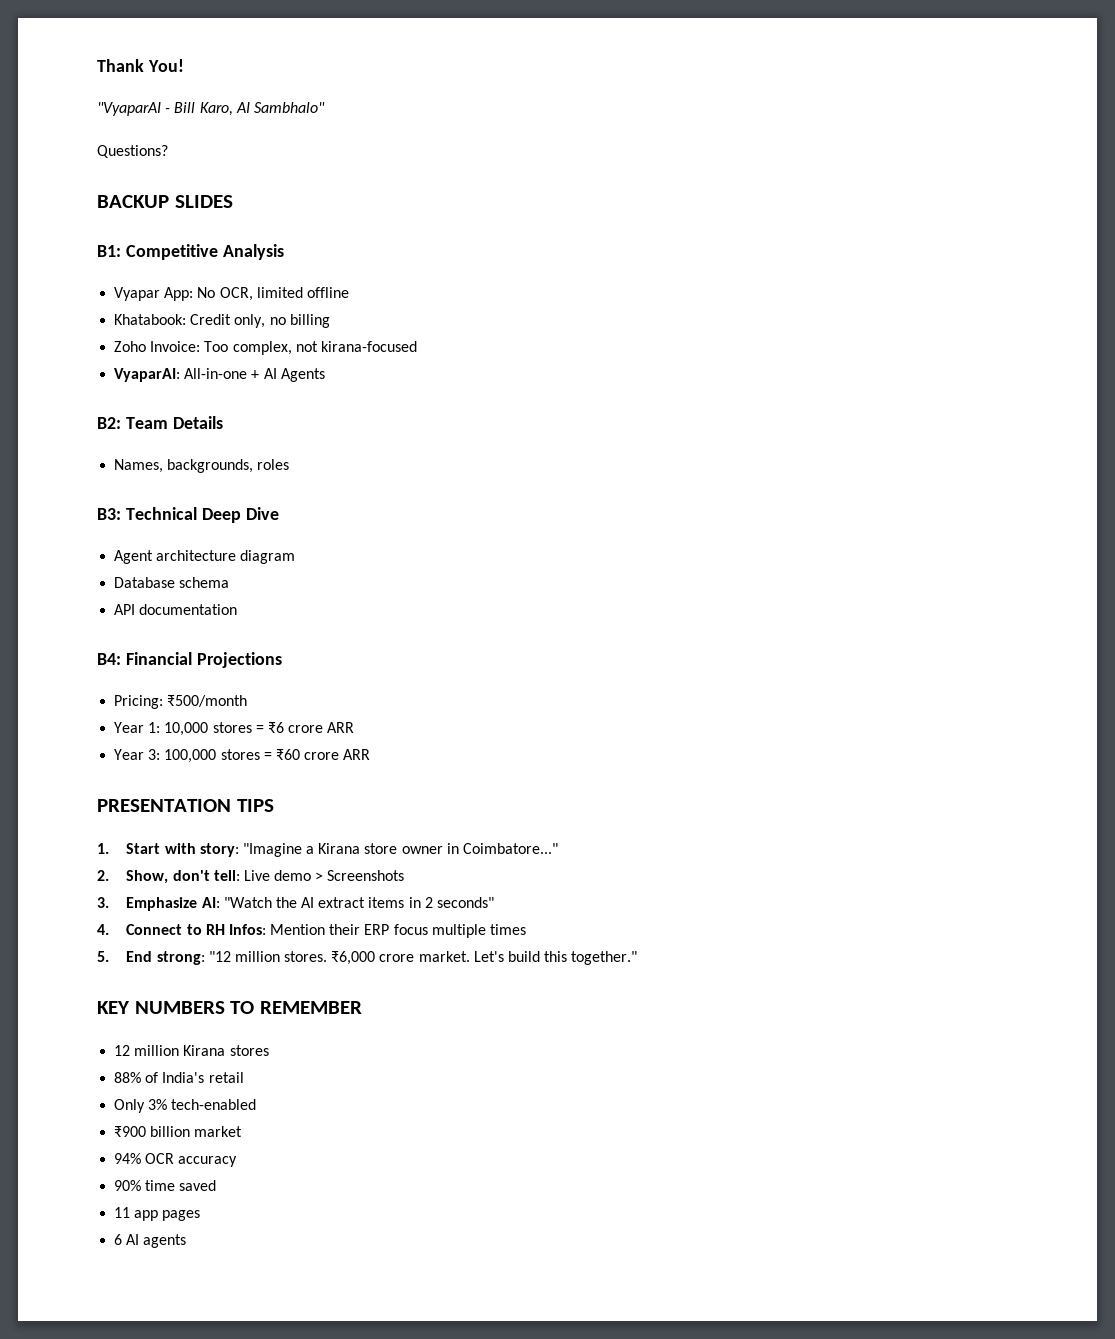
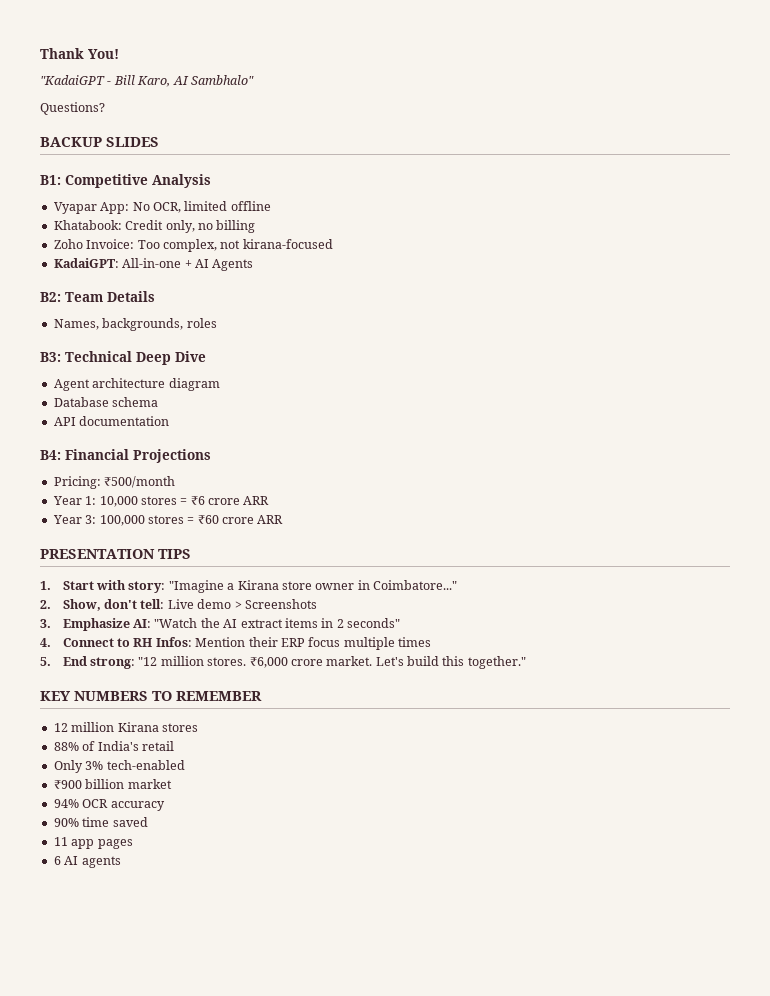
- "VyaparAI - Bill Karo, AI Sambhalo"
+ "KadaiGPT - Bill Karo, AI Sambhalo"
- VyaparAI: All-in-one + AI Agents
+ KadaiGPT: All-in-one + AI Agents

